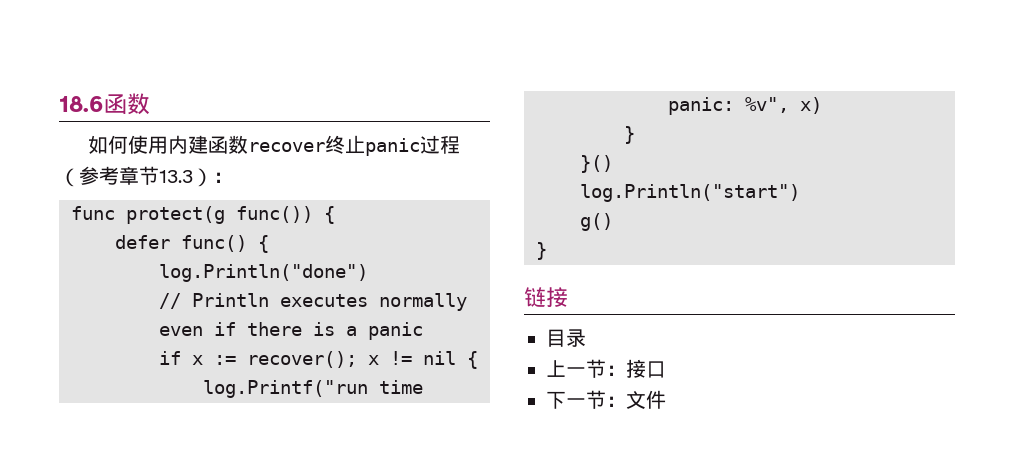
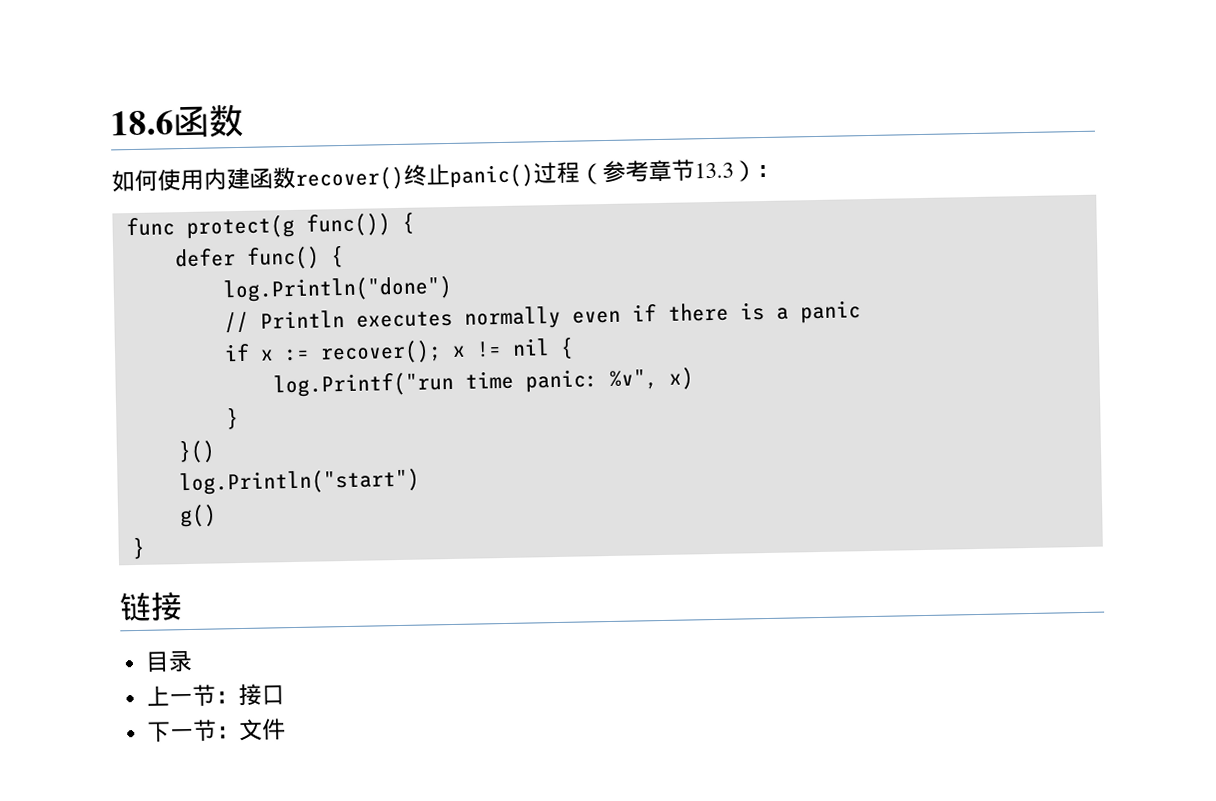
- 如何使用内建函数recover终止panic过程（参考章节13.3）：
+ 如何使用内建函数recover()终止panic()过程（参考章节13.3）：

